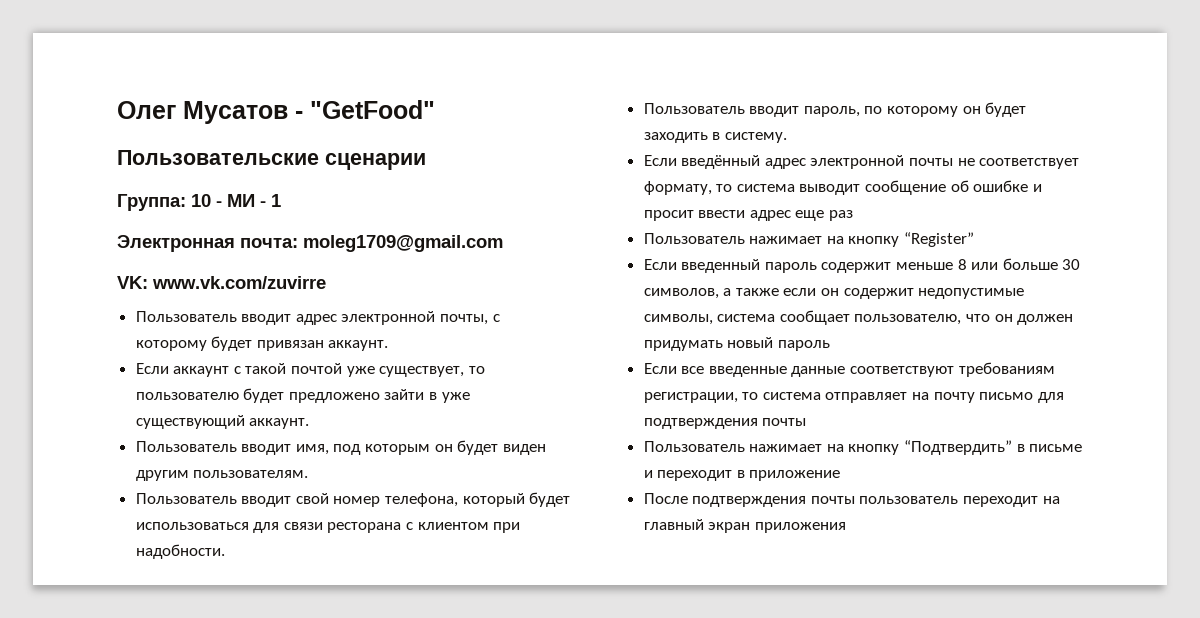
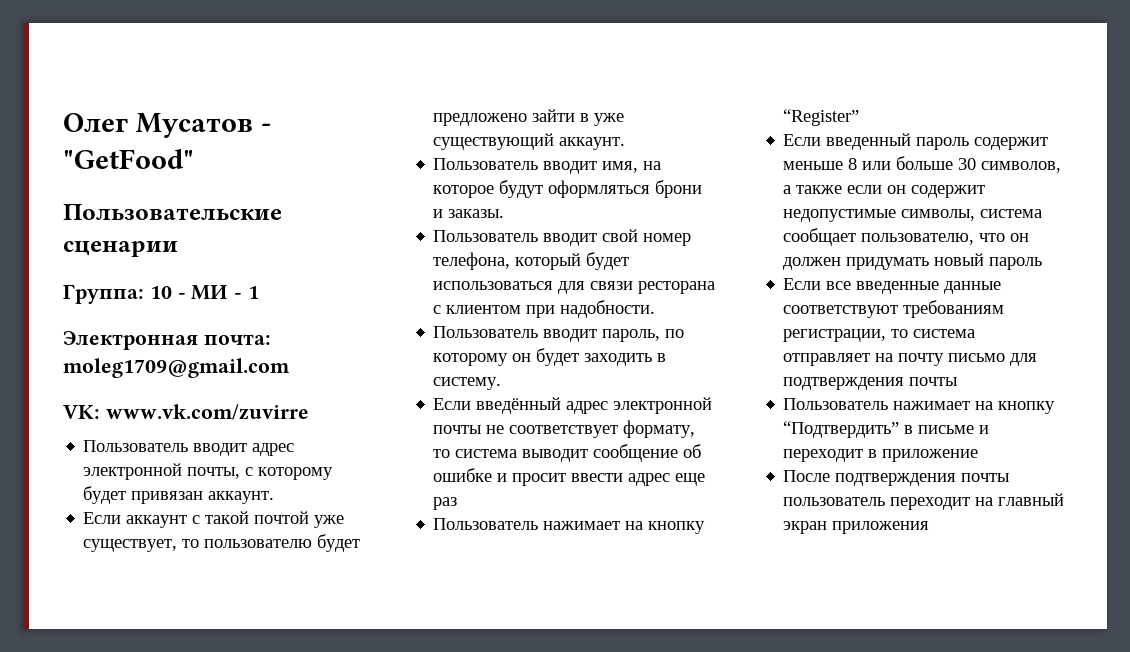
- Пользователь вводит имя, под которым он будет виден другим пользователям.
+ Пользователь вводит имя, на которое будут оформляться брони и заказы.

